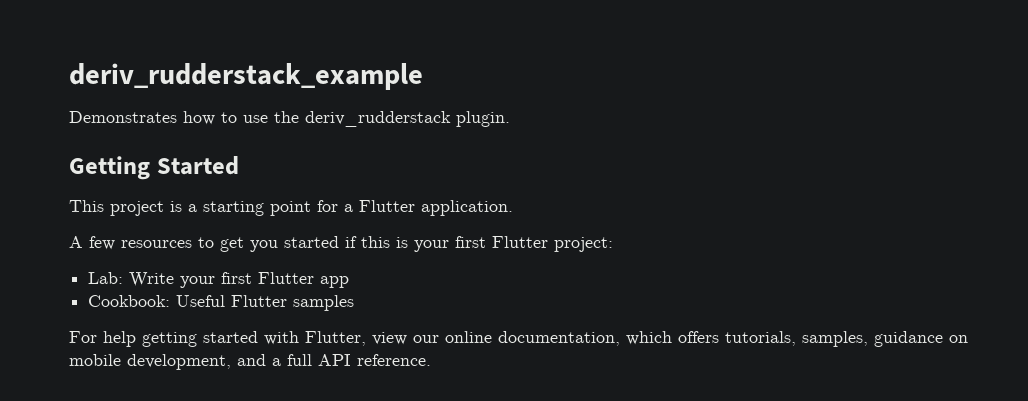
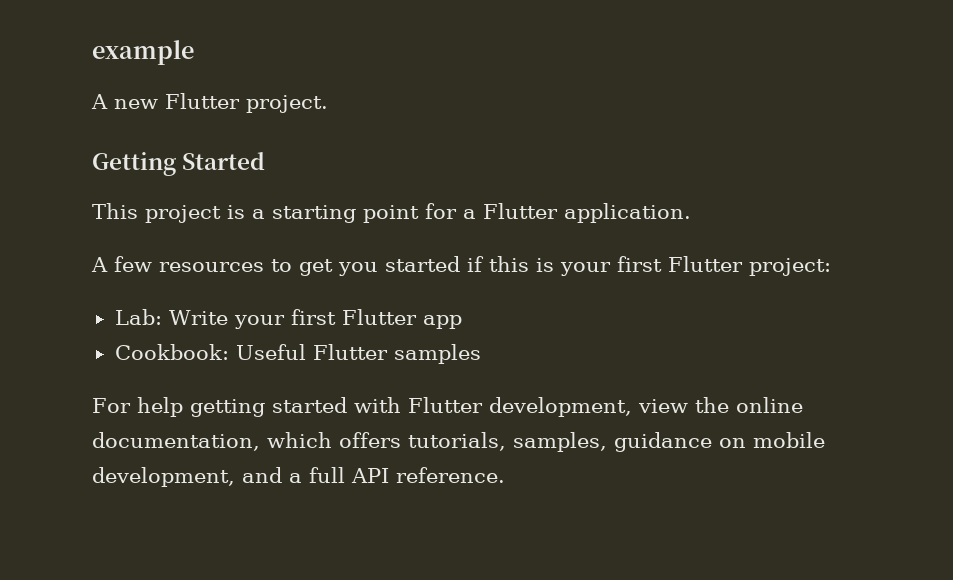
- deriv_rudderstack_example
- Demonstrates how to use the deriv_rudderstack plugin.
+ example
+ A new Flutter project.
- For help getting started with Flutter, view our online documentation, which offers tutorials, samples, guidance on mobile development, and a full API reference.
+ For help getting started with Flutter development, view the online documentation, which offers tutorials, samples, guidance on mobile development, and a full API reference.

